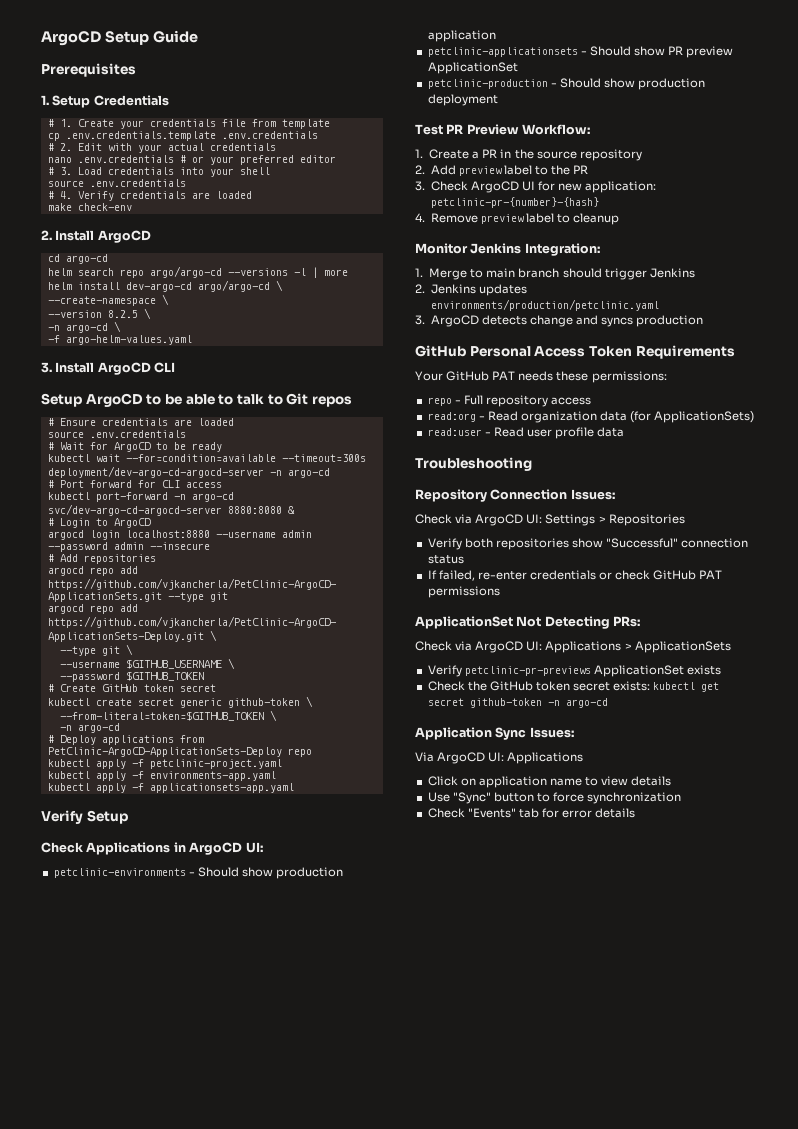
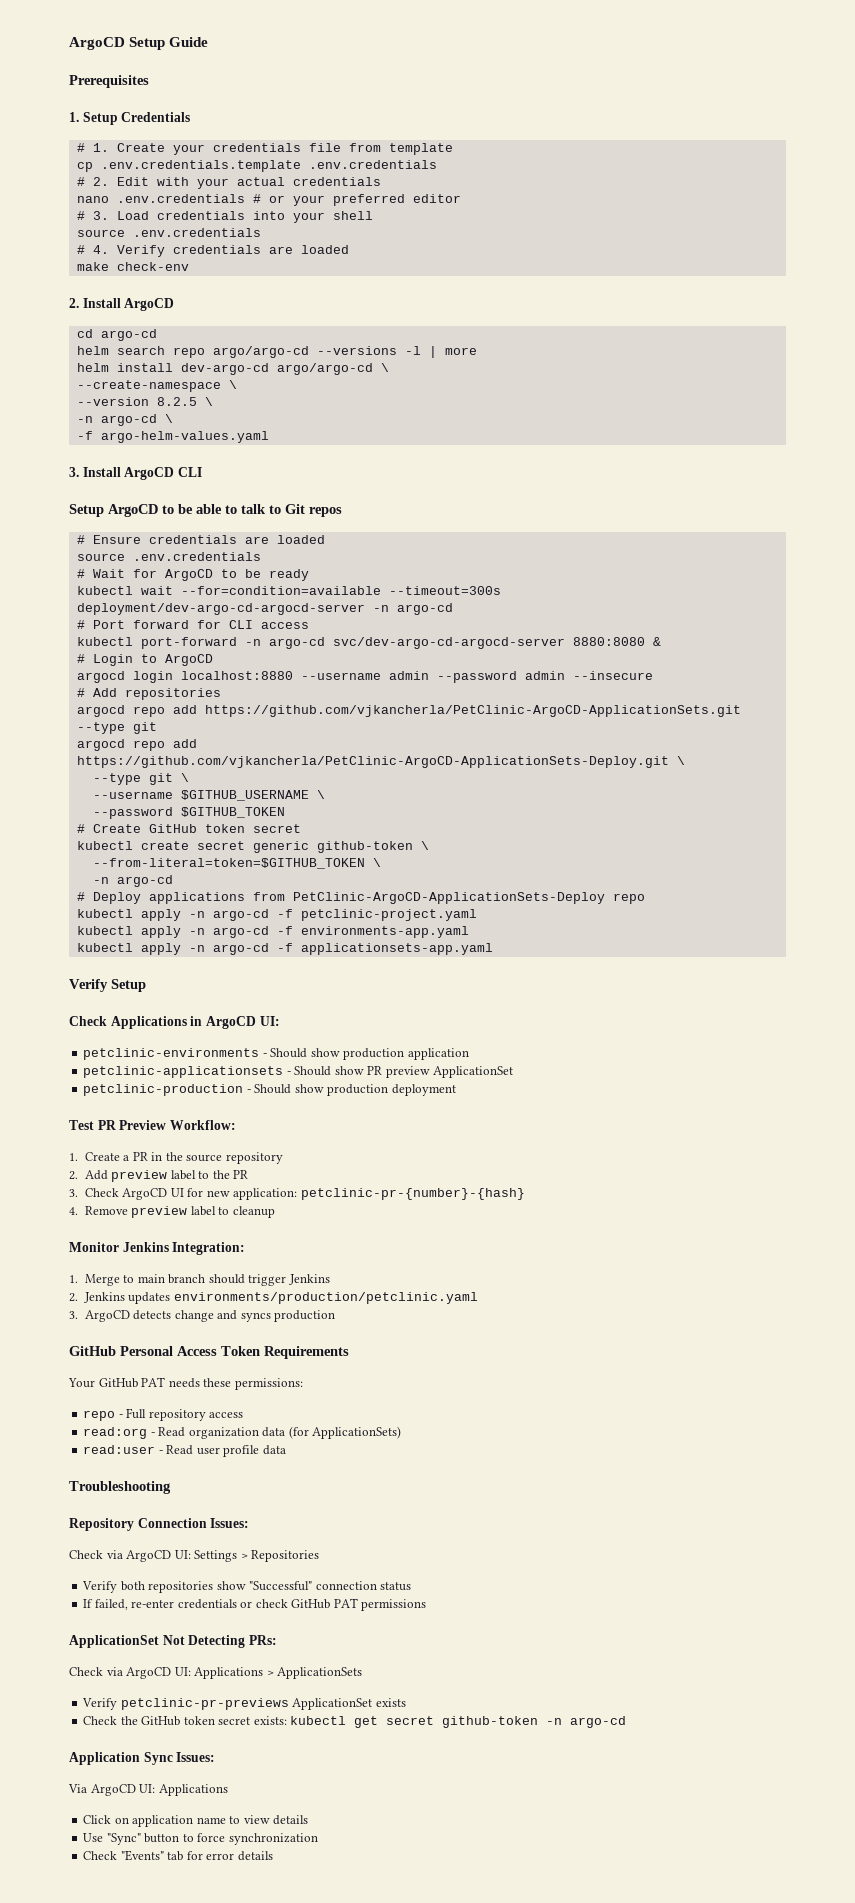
- kubectl apply -f petclinic-project.yaml
+ kubectl apply -n argo-cd -f petclinic-project.yaml
- kubectl apply -f environments-app.yaml
+ kubectl apply -n argo-cd -f environments-app.yaml
- kubectl apply -f applicationsets-app.yaml
+ kubectl apply -n argo-cd -f applicationsets-app.yaml

